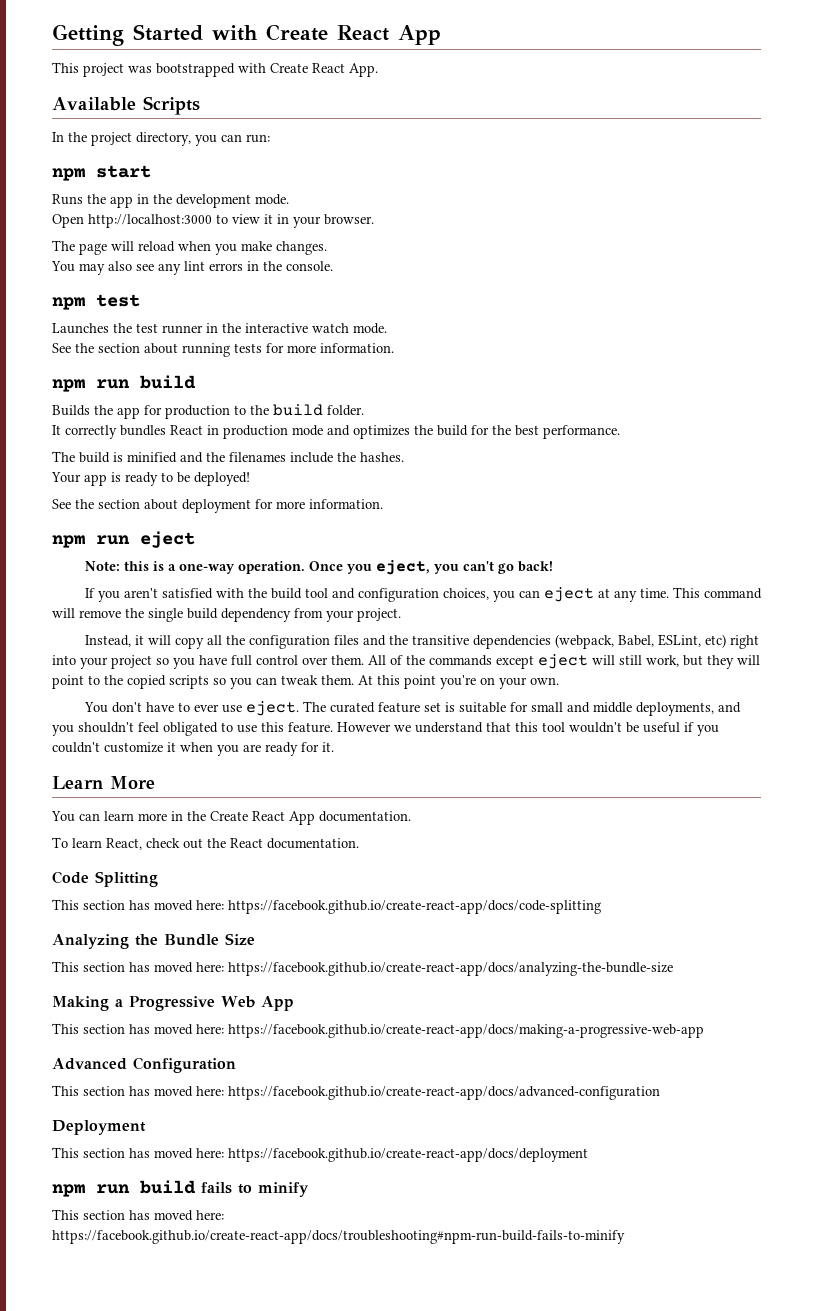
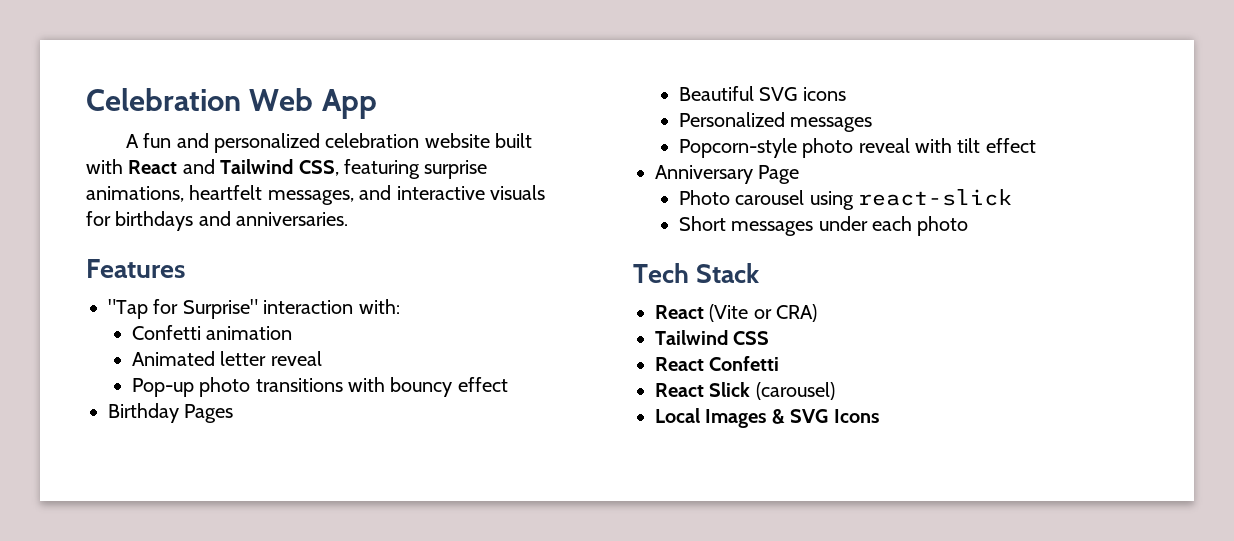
- Getting Started with Create React App
- This project was bootstrapped with Create React App.
- Available Scripts
- In the project directory, you can run:
- npm start
- Runs the app in the development mode.
- Open http://localhost:3000 to view it in your browser.
- The page will reload when you make changes.
- You may also see any lint errors in the console.
- npm test
- Launches the test runner in the interactive watch mode.
- See the section about running tests for more information.
- npm run build
- Builds the app for production to the build folder.
- It correctly bundles React in production mode and optimizes the build for the best performance.
- The build is minified and the filenames include the hashes.
- Your app is ready to be deployed!
- See the section about deployment for more information.
- npm run eject
- Note: this is a one-way operation. Once you eject, you can't go back!
- If you aren't satisfied with the build tool and configuration choices, you can eject at any time. This command will remove the single build dependency from your project.
- Instead, it will copy all the configuration files and the transitive dependencies (webpack, Babel, ESLint, etc) right into your project so you have full control over them. All of the commands except eject will still work, but they will point to the copied scripts so you can tweak them. At this point you're on your own.
- You don't have to ever use eject. The curated feature set is suitable for small and middle deployments, and you shouldn't feel obligated to use this feature. However we understand that this tool wouldn't be useful if you couldn't customize it when you are ready for it.
- Learn More
- You can learn more in the Create React App documentation.
- To learn React, check out the React documentation.
- Code Splitting
- This section has moved here: https://facebook.github.io/create-react-app/docs/code-splitting
- Analyzing the Bundle Size
- This section has moved here: https://facebook.github.io/create-react-app/docs/analyzing-the-bundle-size
- Making a Progressive Web App
- This section has moved here: https://facebook.github.io/create-react-app/docs/making-a-progressive-web-app
- Advanced Configuration
- This section has moved here: https://facebook.github.io/create-react-app/docs/advanced-configuration
- Deployment
- This section has moved here: https://facebook.github.io/create-react-app/docs/deployment
- npm run build fails to minify
- This section has moved here: https://facebook.github.io/create-react-app/docs/troubleshooting#npm-run-build-fails-to-minify
+ Celebration Web App
+ A fun and personalized celebration website built with React and Tailwind CSS, featuring surprise animations, heartfelt messages, and interactive visuals for birthdays and anniversaries.
+ Features
+ "Tap for Surprise" interaction with:
+ Confetti animation
+ Animated letter reveal
+ Pop-up photo transitions with bouncy effect
+ Birthday Pages
+ Beautiful SVG icons
+ Personalized messages
+ Popcorn-style photo reveal with tilt effect
+ Anniversary Page
+ Photo carousel using react-slick
+ Short messages under each photo
+ Tech Stack
+ React (Vite or CRA)
+ Tailwind CSS
+ React Confetti
+ React Slick (carousel)
+ Local Images & SVG Icons

